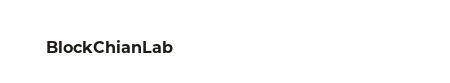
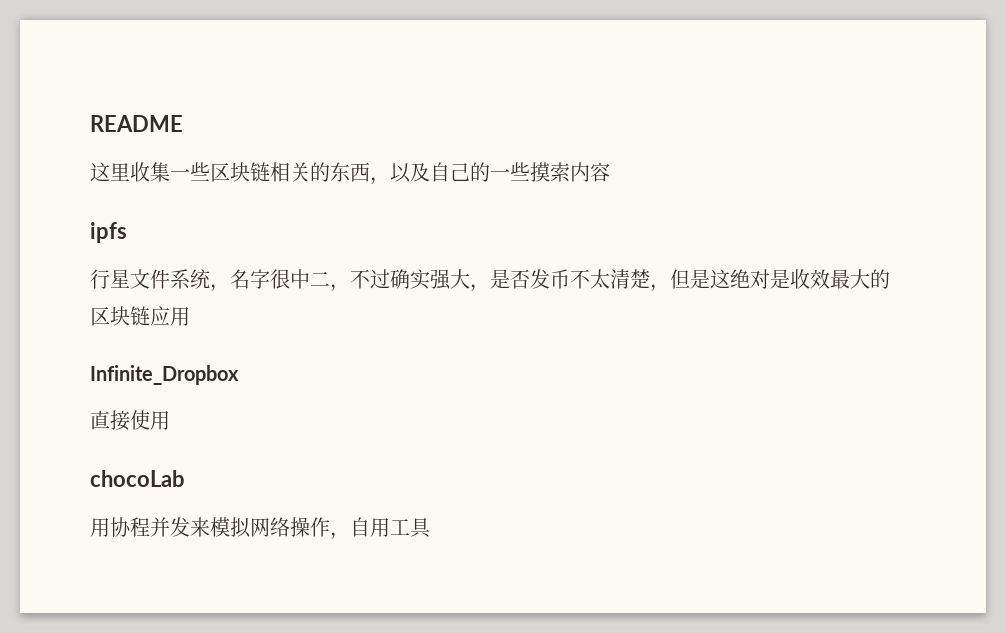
- BlockChianLab
+ README
+ 这里收集一些区块链相关的东西，以及自己的一些摸索内容
+ ipfs
+ 行星文件系统，名字很中二，不过确实强大，是否发币不太清楚，但是这绝对是收效最大的区块链应用
+ Infinite_Dropbox
+ 直接使用
+ chocoLab
+ 用协程并发来模拟网络操作，自用工具

